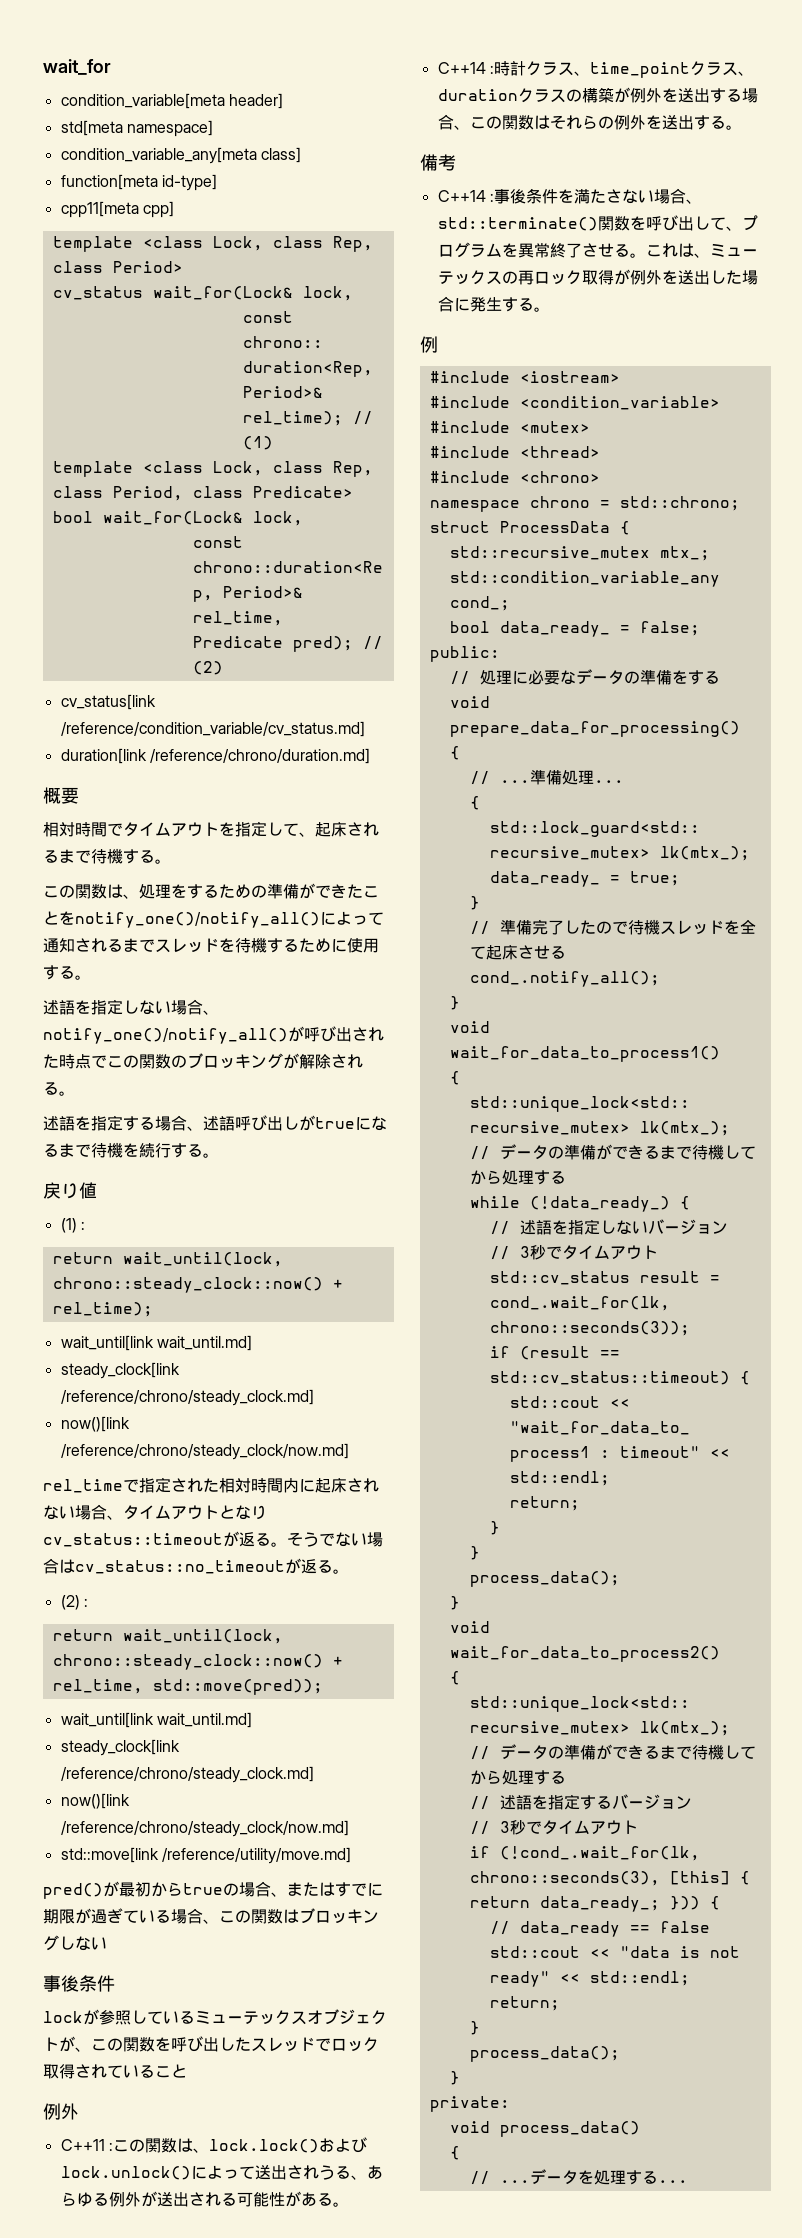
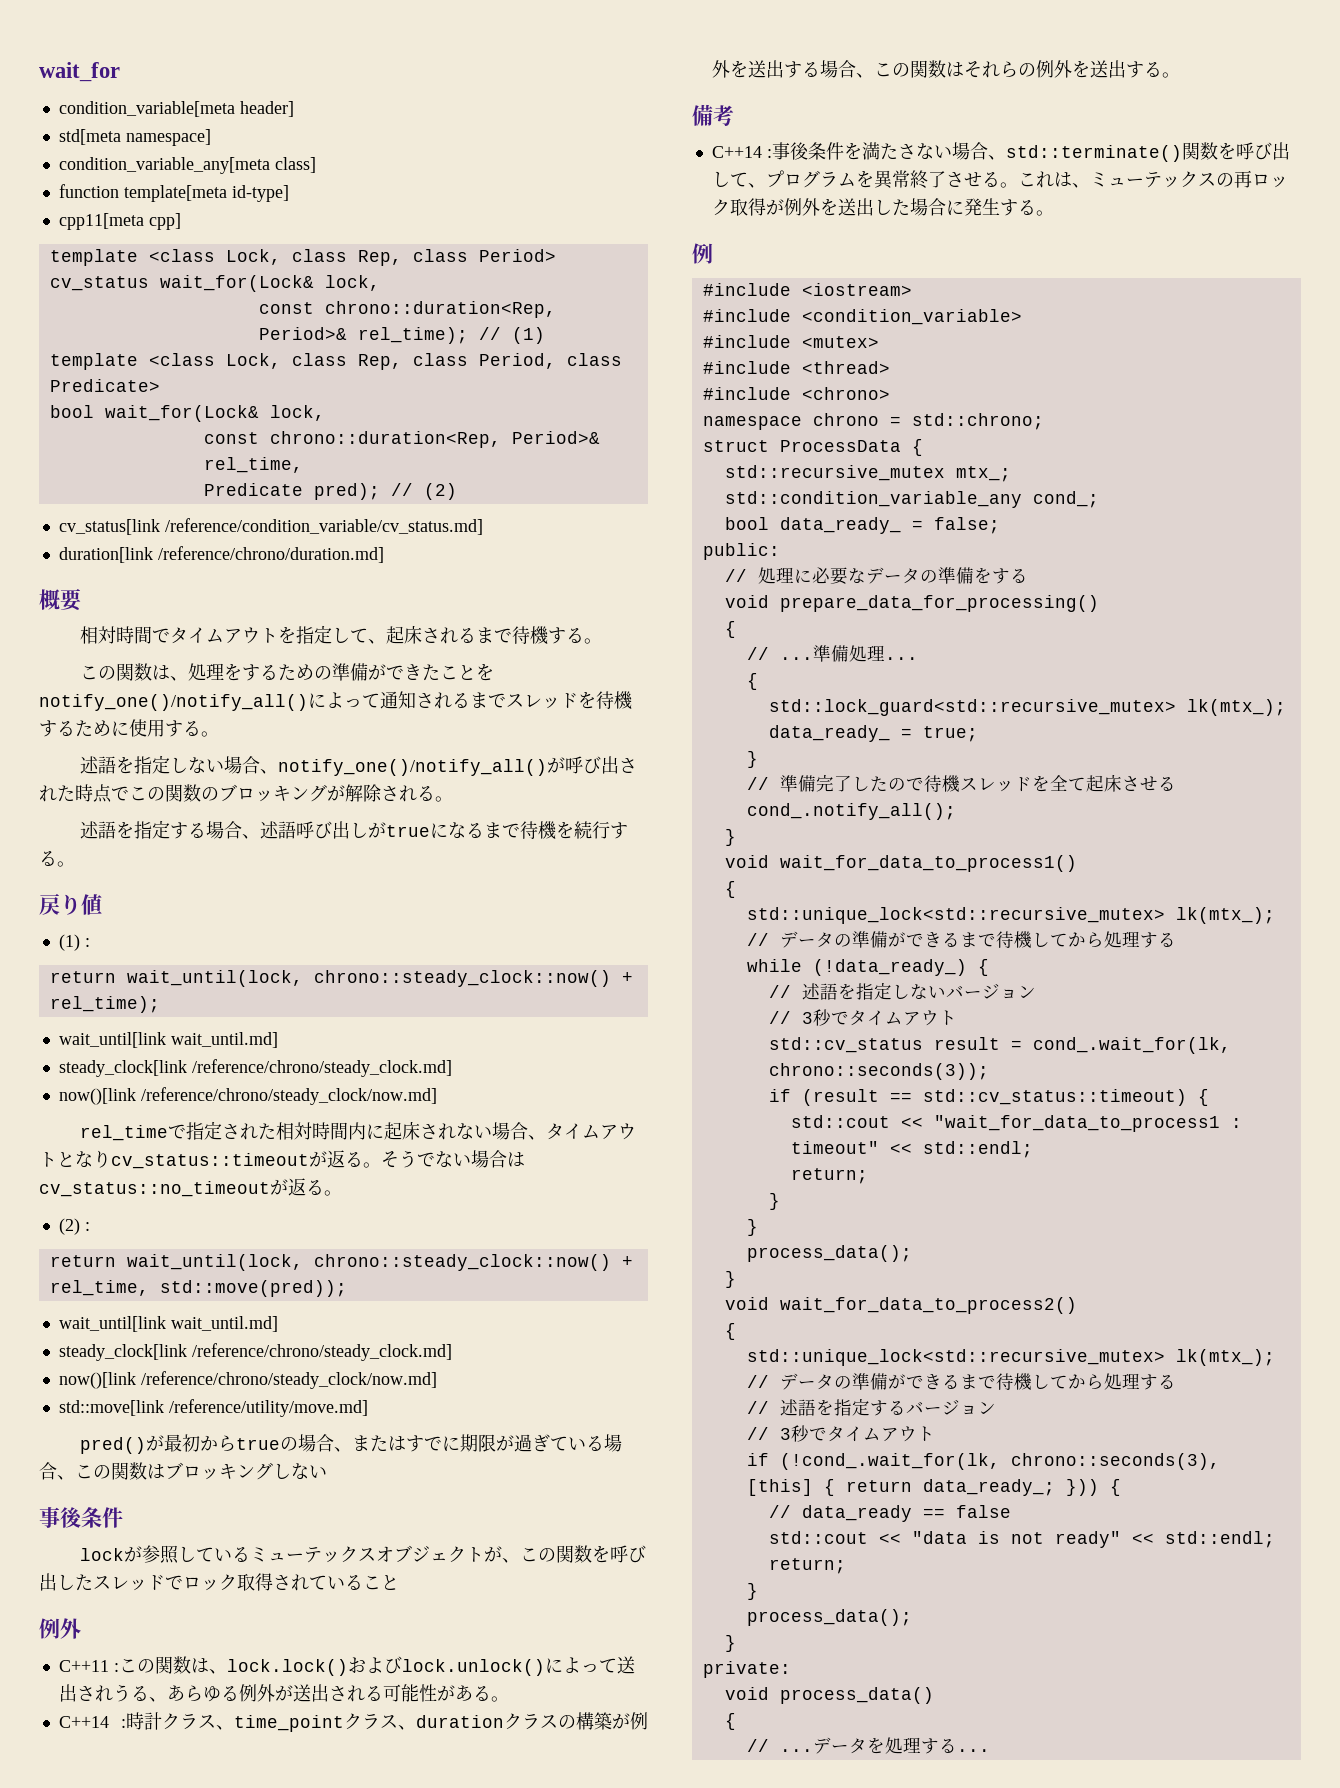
- function[meta id-type]
+ function template[meta id-type]

